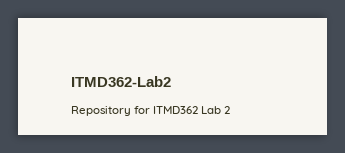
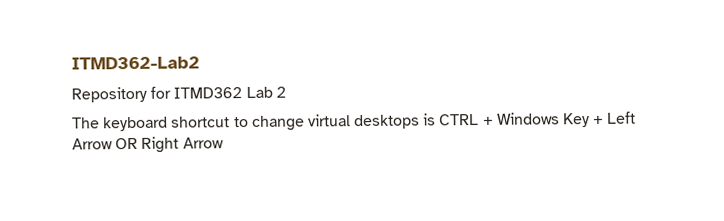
+ The keyboard shortcut to change virtual desktops is CTRL + Windows Key + Left Arrow OR Right Arrow

